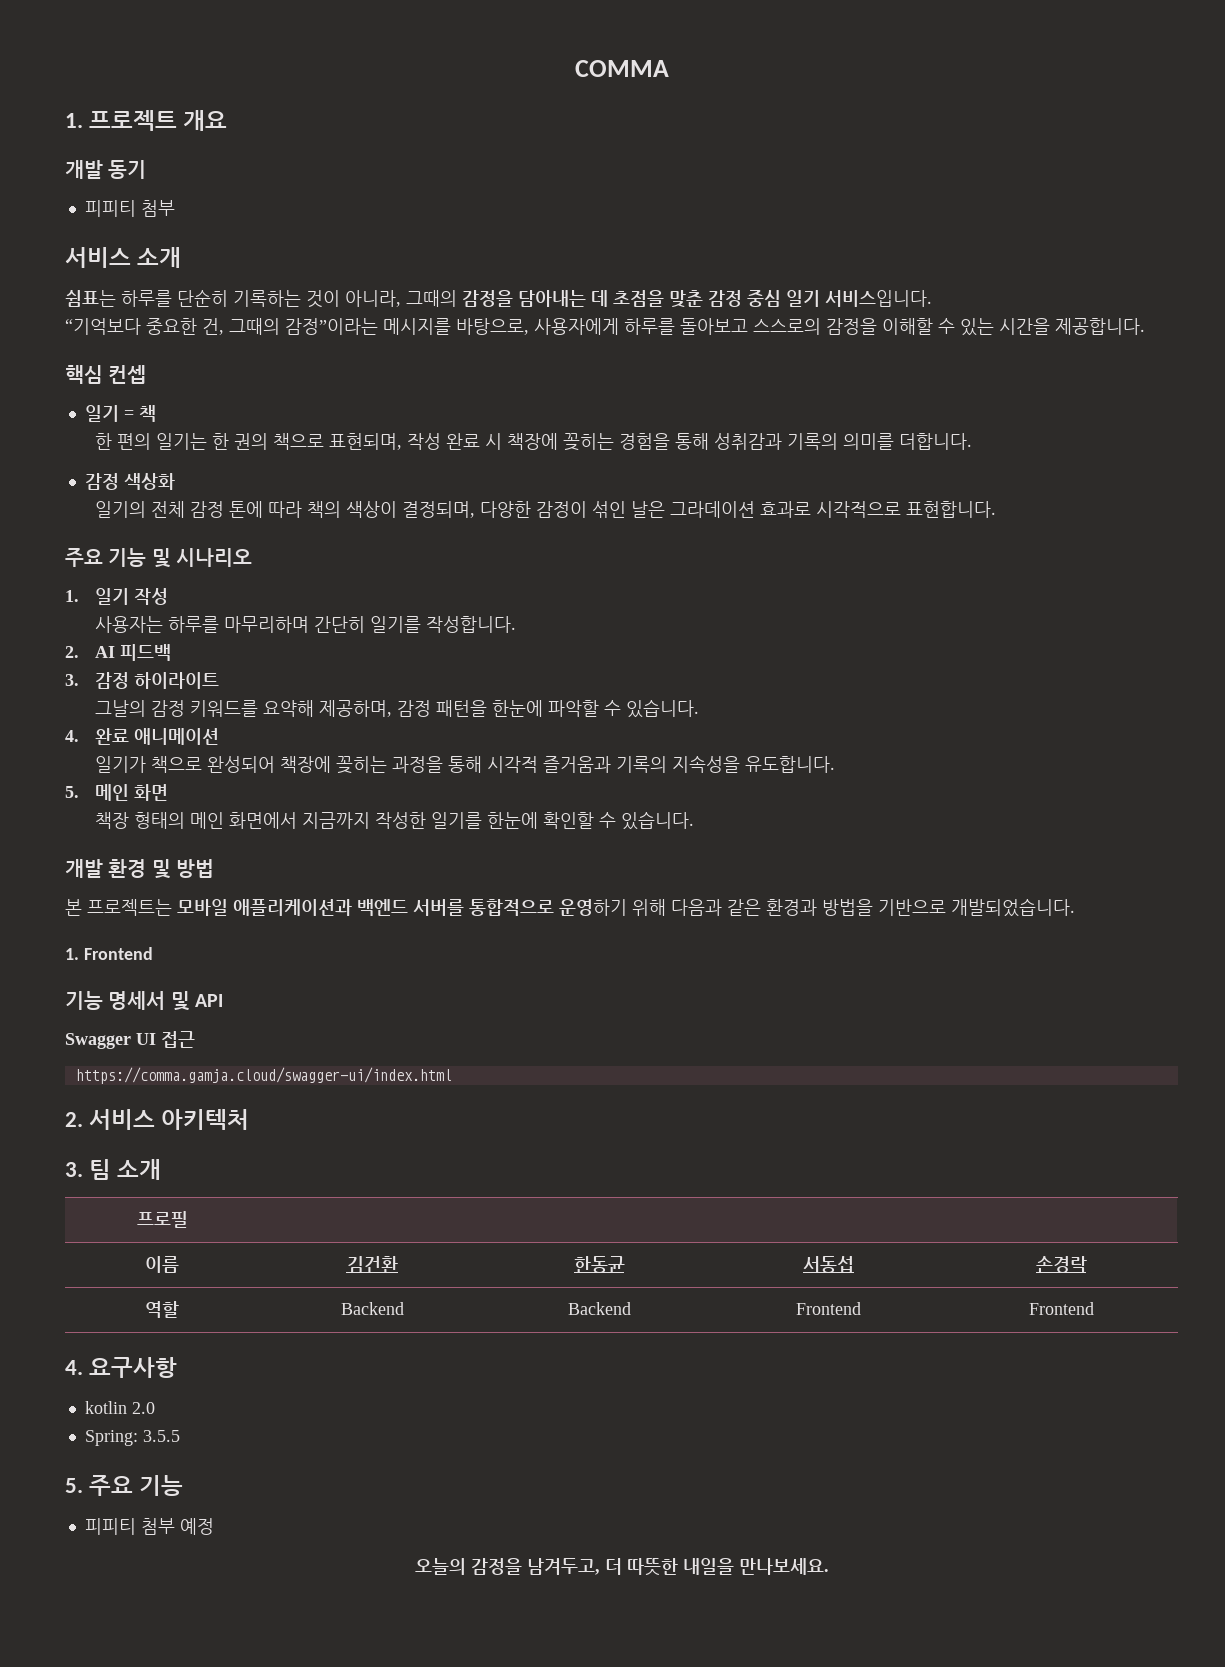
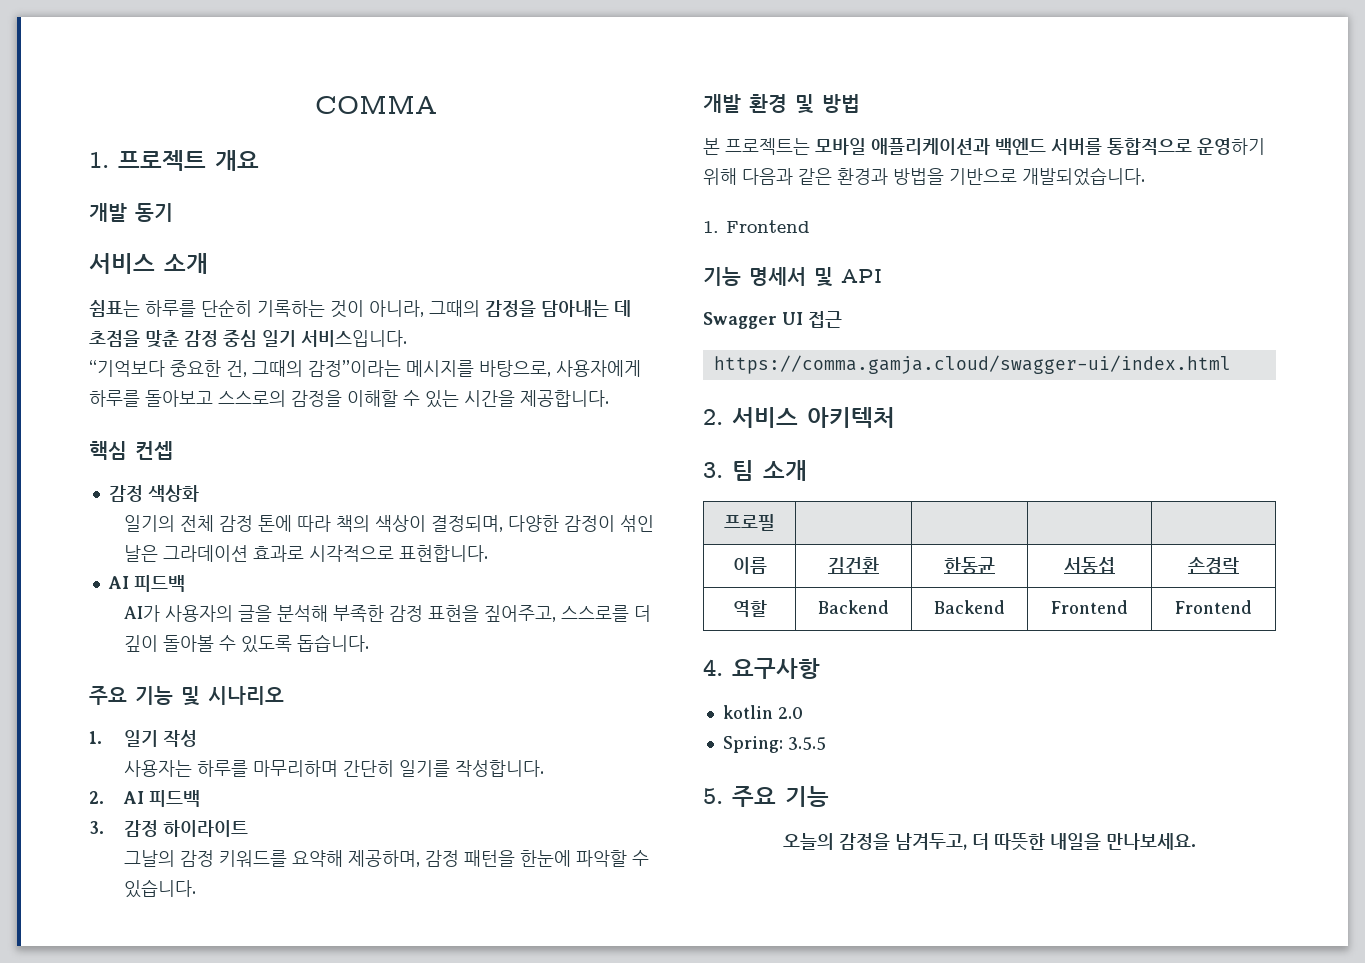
  개발 동기
- 피피티 첨부
- 일기 = 책
- 한 편의 일기는 한 권의 책으로 표현되며, 작성 완료 시 책장에 꽂히는 경험을 통해 성취감과 기록의 의미를 더합니다.
  일기의 전체 감정 톤에 따라 책의 색상이 결정되며, 다양한 감정이 섞인 날은 그라데이션 효과로 시각적으로 표현합니다.
+ AI 피드백
+ AI가 사용자의 글을 분석해 부족한 감정 표현을 짚어주고, 스스로를 더 깊이 돌아볼 수 있도록 돕습니다.
- 4. 완료 애니메이션
- 일기가 책으로 완성되어 책장에 꽂히는 과정을 통해 시각적 즐거움과 기록의 지속성을 유도합니다.
- 5. 메인 화면
- 책장 형태의 메인 화면에서 지금까지 작성한 일기를 한눈에 확인할 수 있습니다.
- 피피티 첨부 예정

